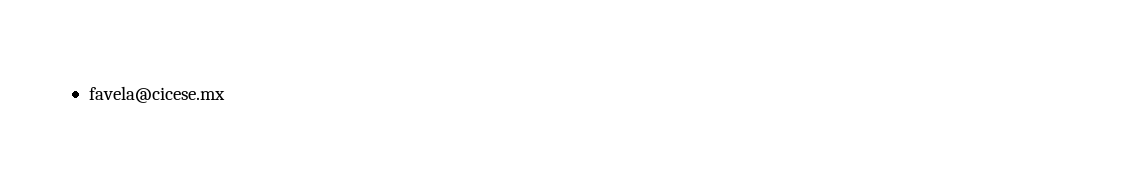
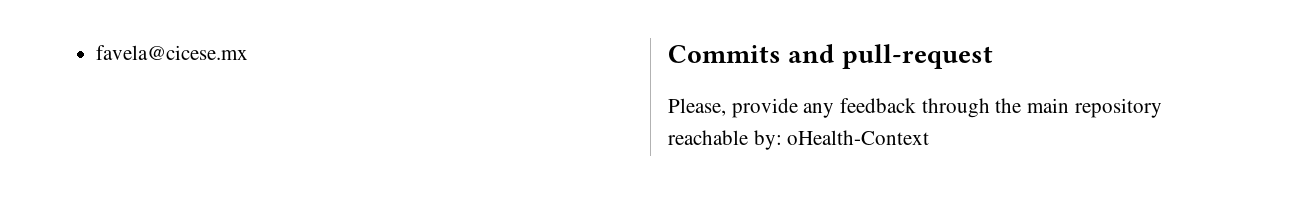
+ Commits and pull-request
+ Please, provide any feedback through the main repository reachable by: oHealth-Context

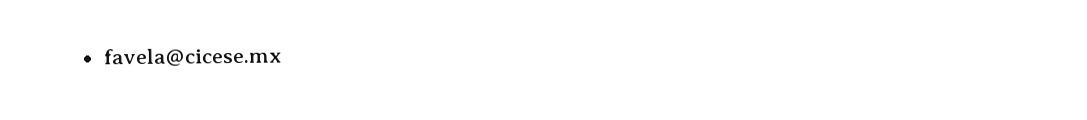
- Commits and pull-request
- Please, provide any feedback through the main repository reachable by: oHealth-Context

